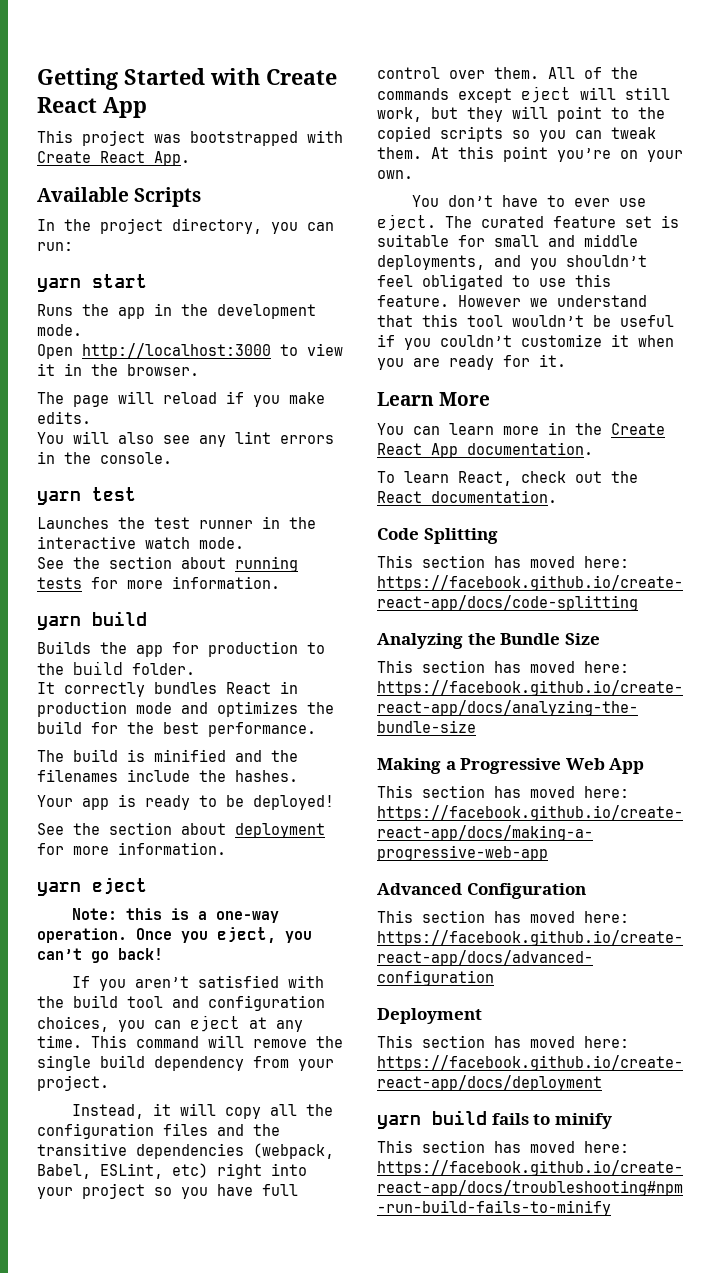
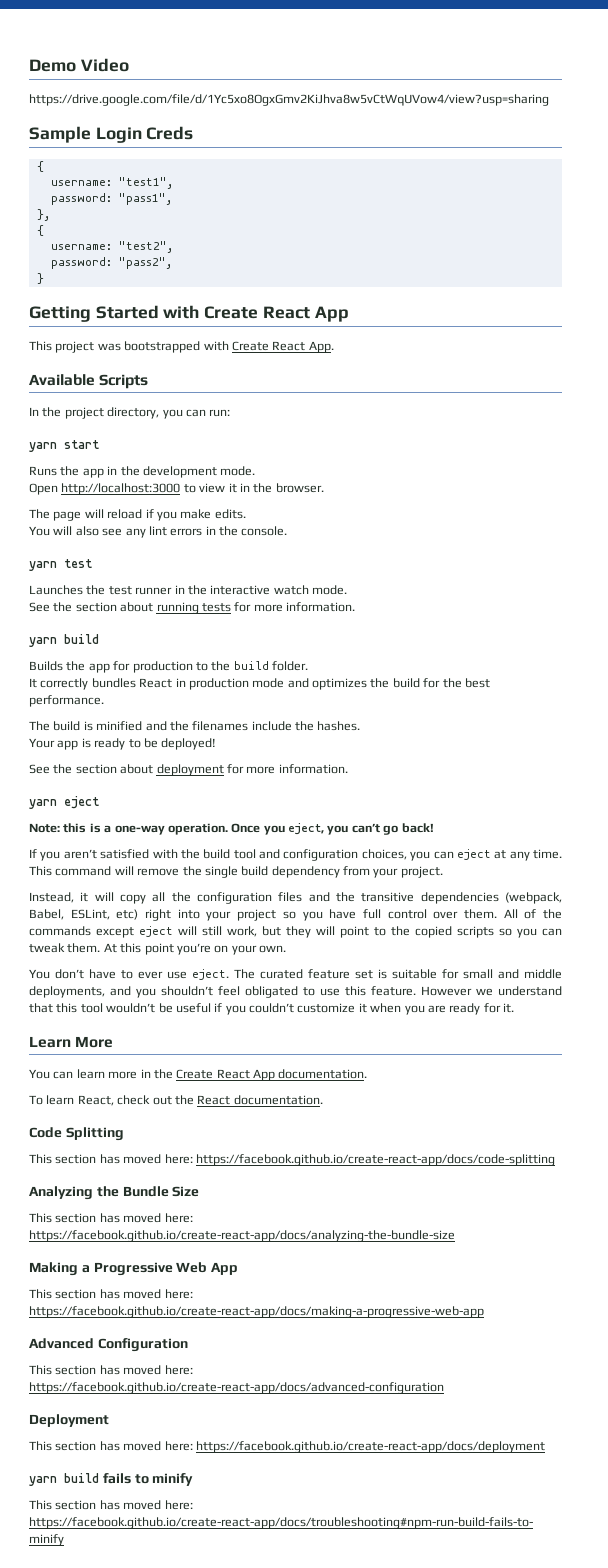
+ Demo Video
+ https://drive.google.com/file/d/1Yc5xo8OgxGmv2KiJhva8w5vCtWqUVow4/view?usp=sharing
+ Sample Login Creds
+ {
+ username: "test1",
+ password: "pass1",
+ },
+ {
+ username: "test2",
+ password: "pass2",
+ }

